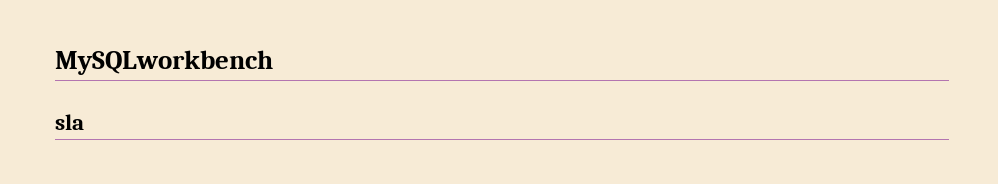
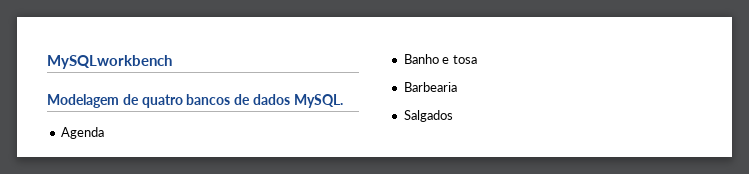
- sla
+ Modelagem de quatro bancos de dados MySQL.
+ Agenda
+ Banho e tosa
+ Barbearia
+ Salgados

